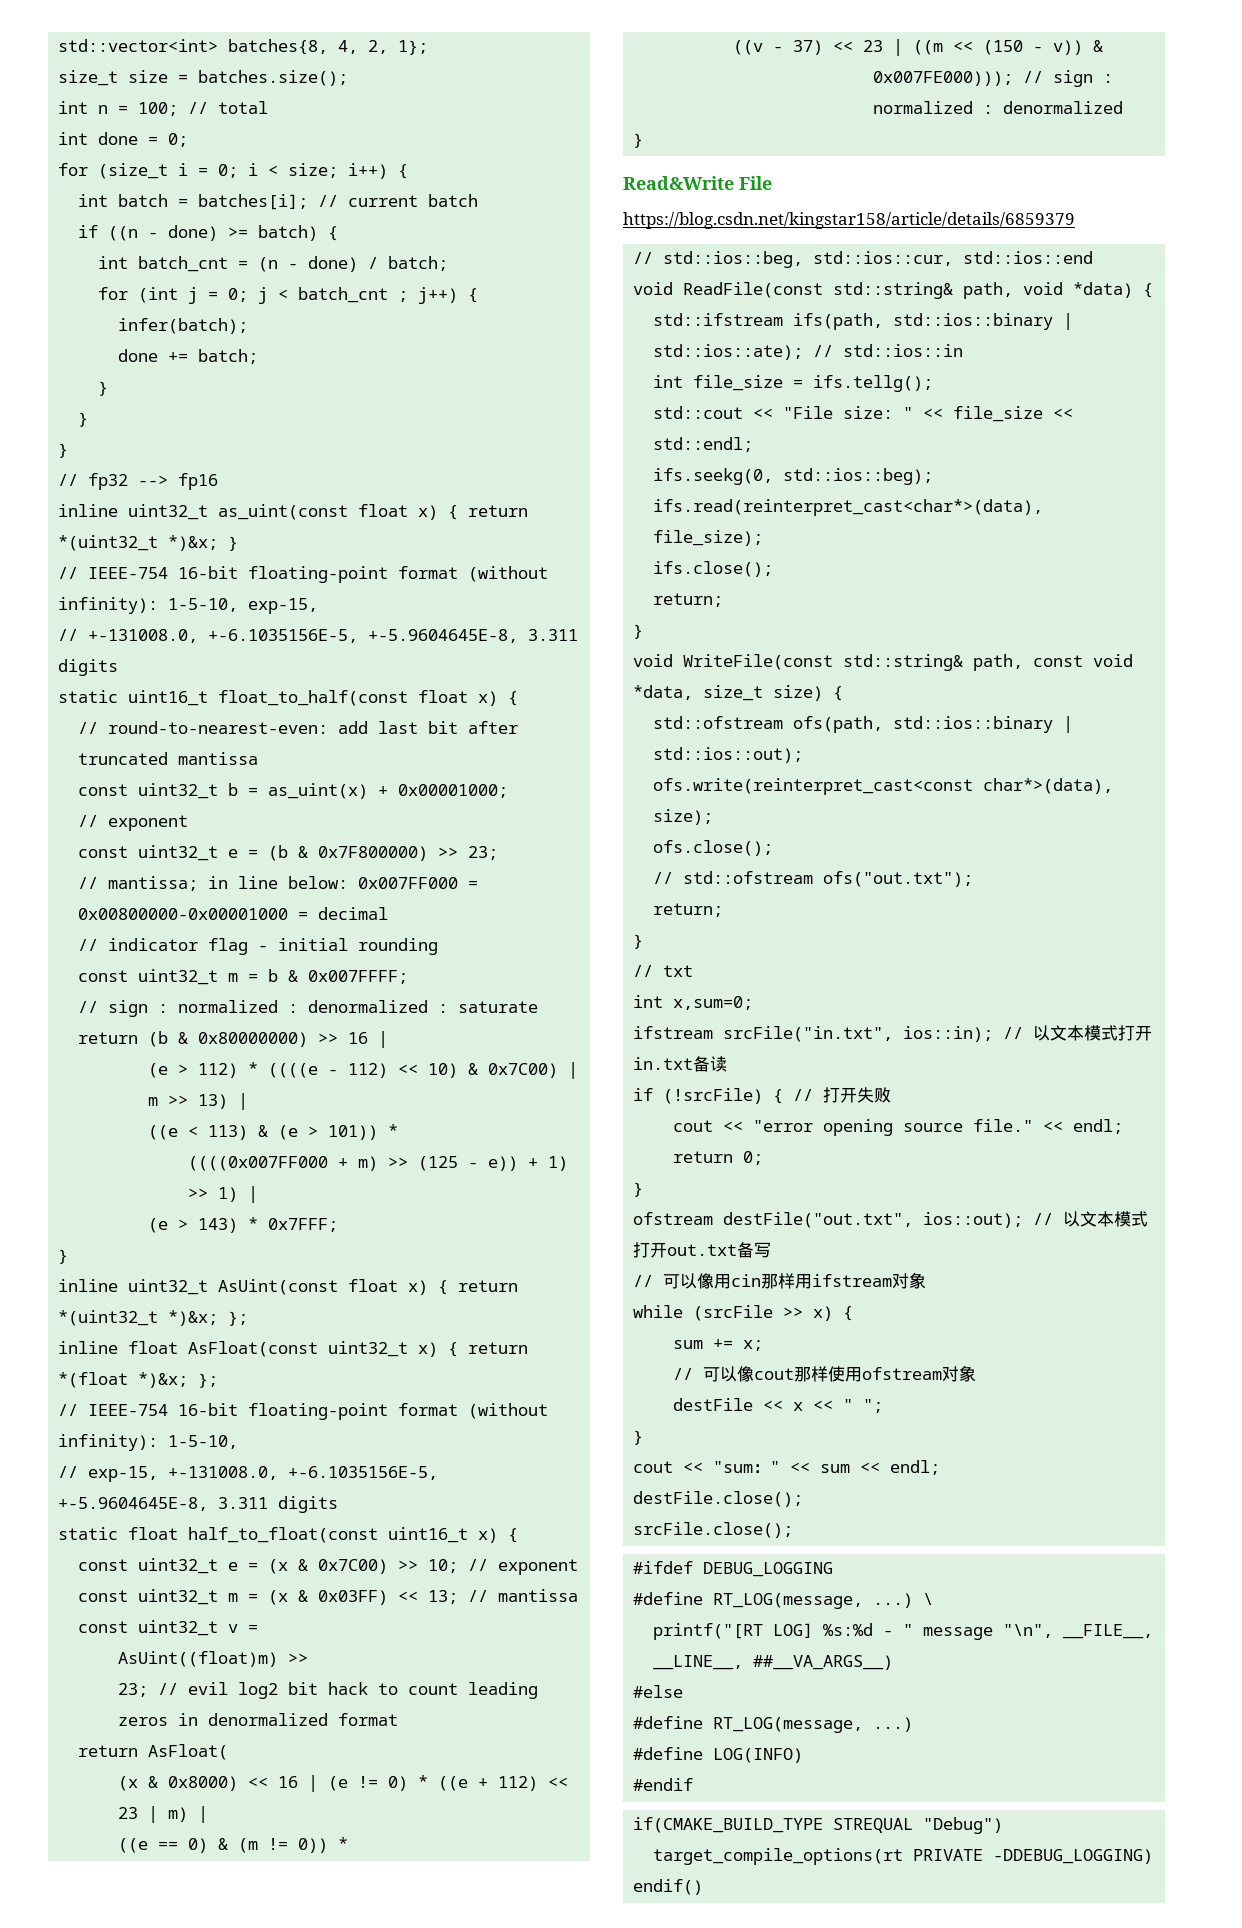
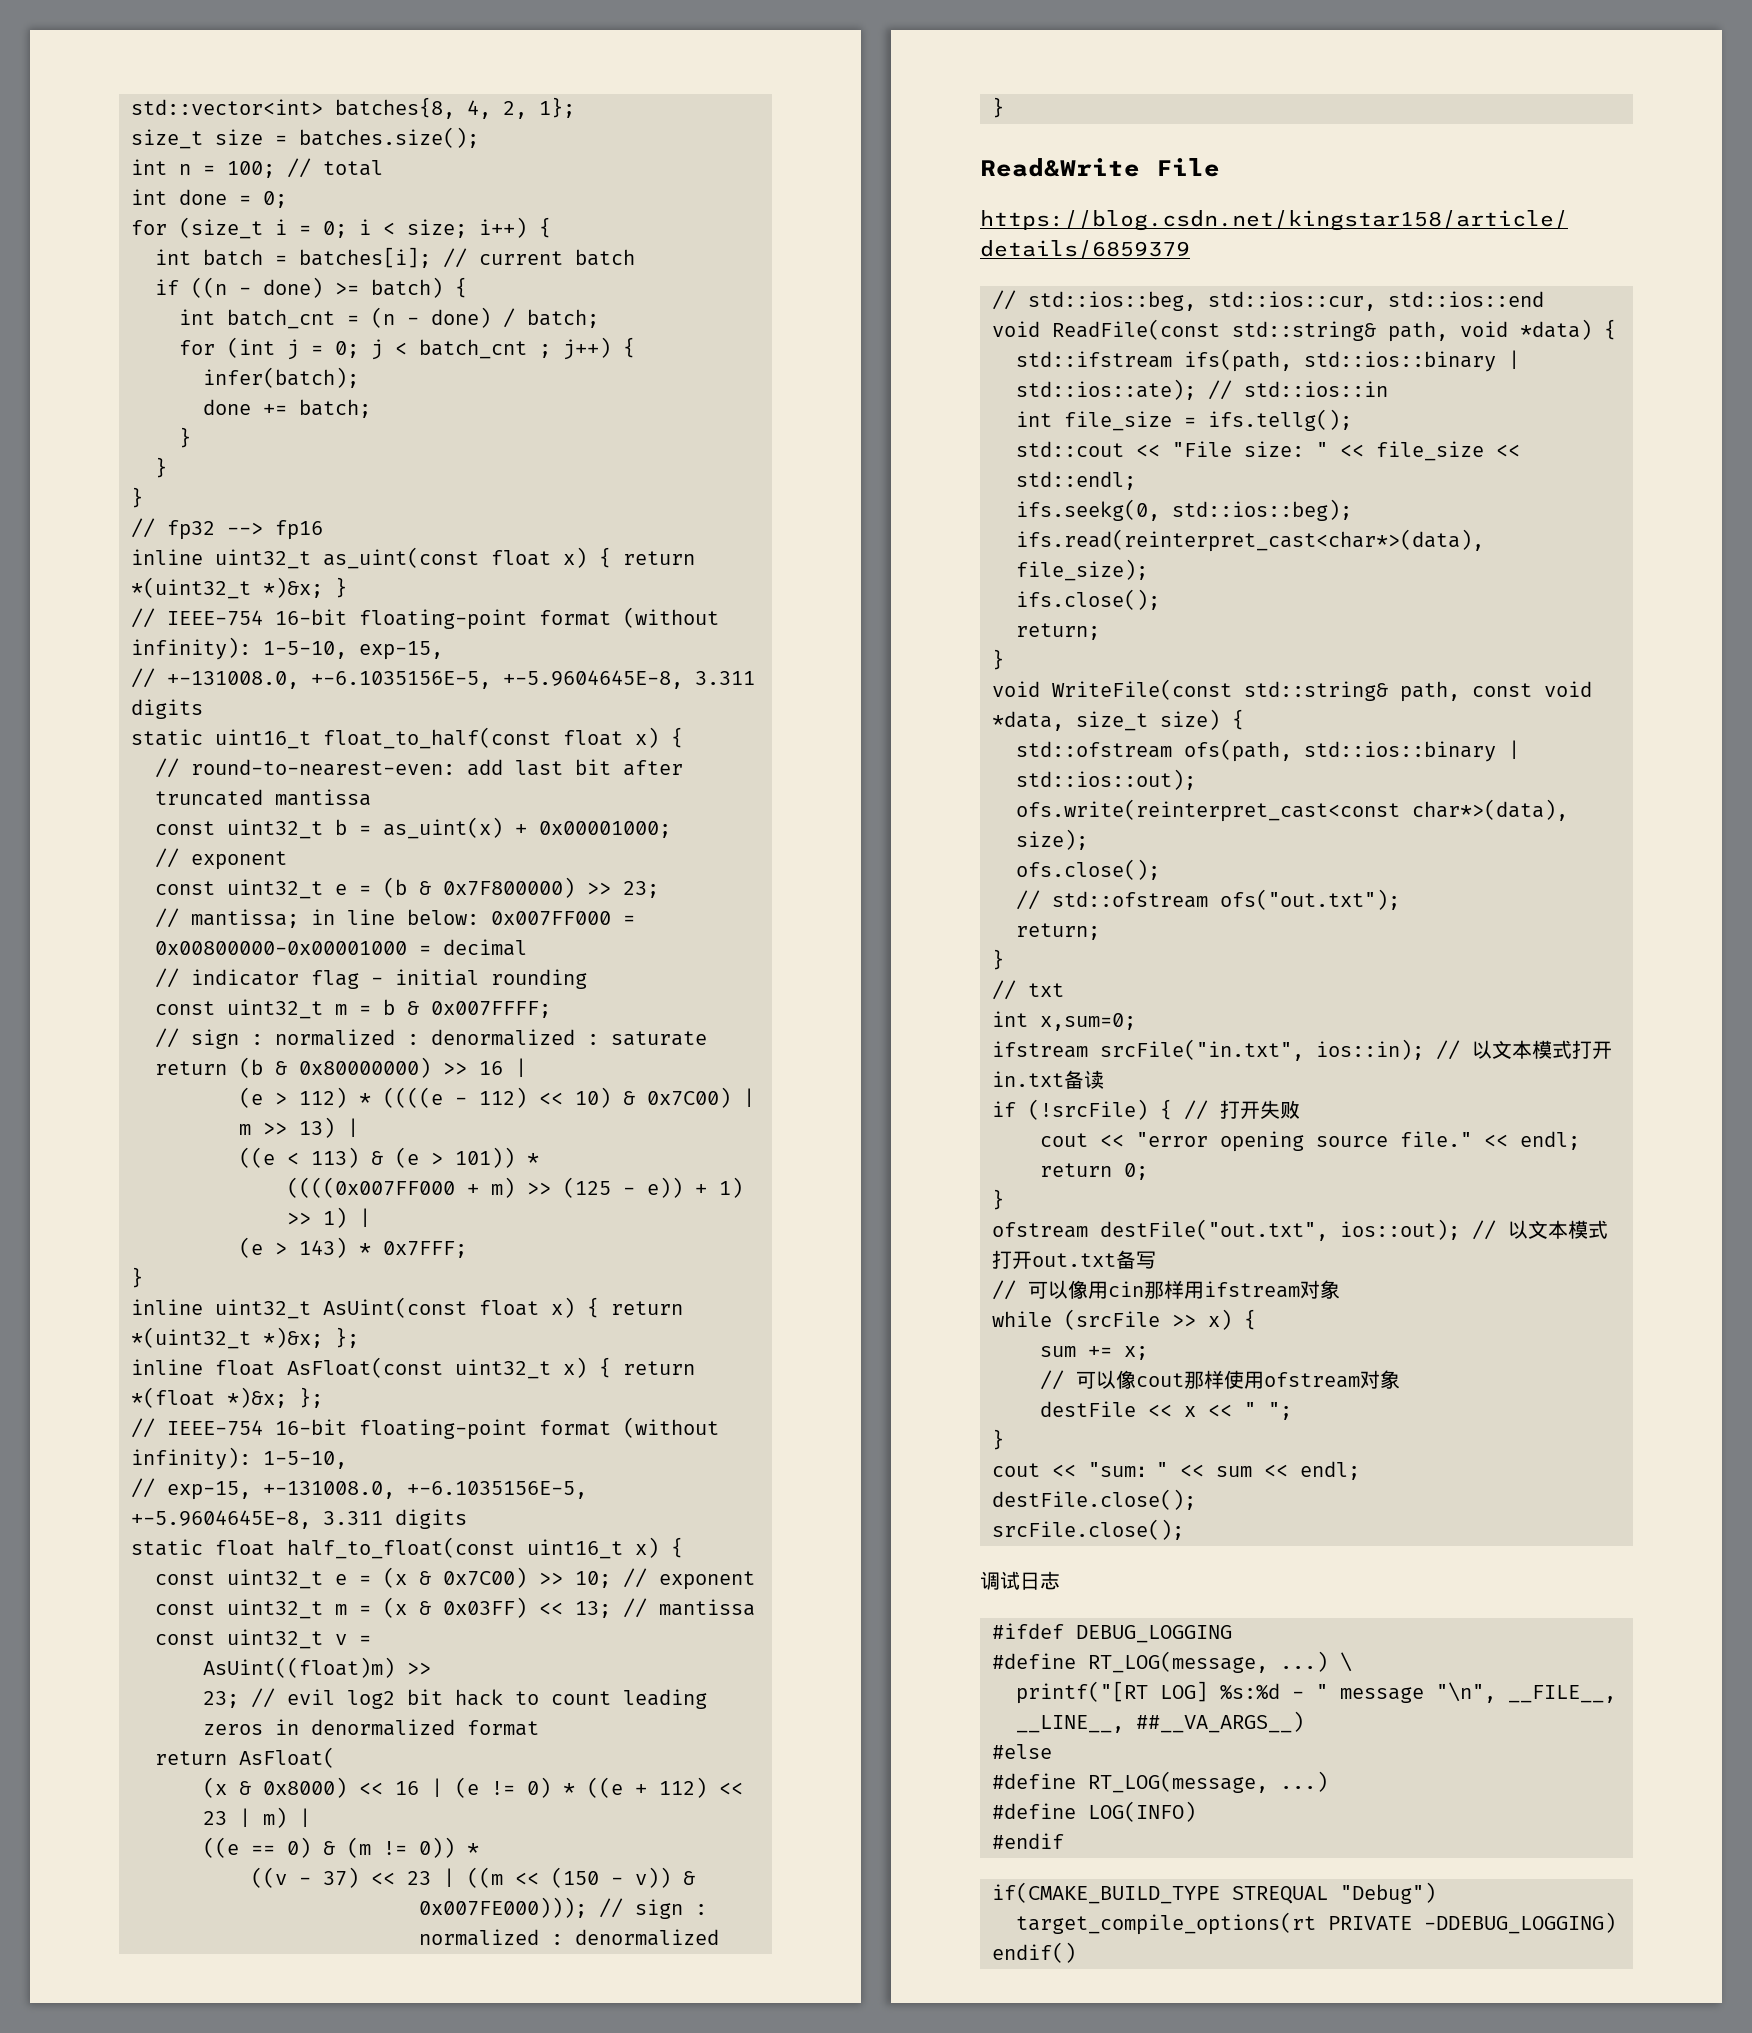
+ 调试日志

